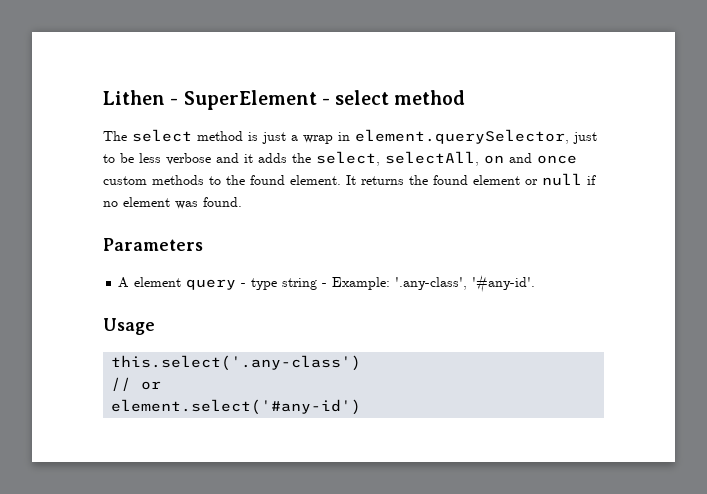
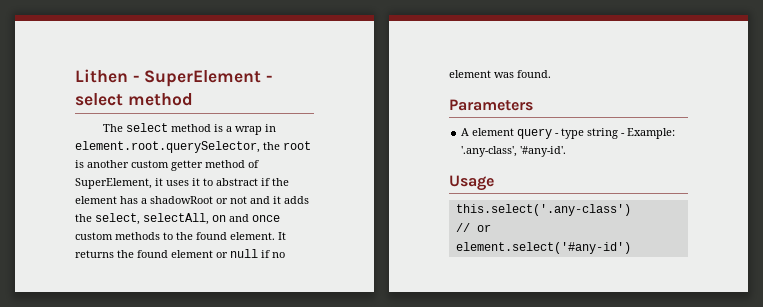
- The select method is just a wrap in element.querySelector, just to be less verbose and it adds the select, selectAll, on and once custom methods to the found element.
+ The select method is a wrap in element.root.querySelector, the root is another custom getter method of SuperElement, it uses it to abstract if the element has a shadowRoot or not and it adds the select, selectAll, on and once custom methods to the found element.

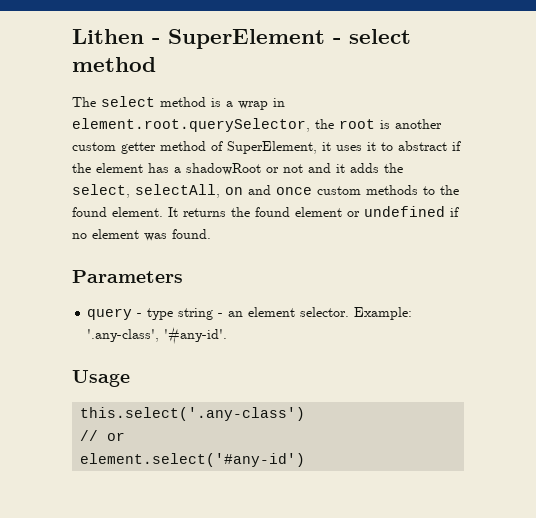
- It returns the found element or null if no element was found.
+ It returns the found element or undefined if no element was found.
- A element query - type string - Example: '.any-class', '#any-id'.
+ query - type string - an element selector. Example: '.any-class', '#any-id'.

